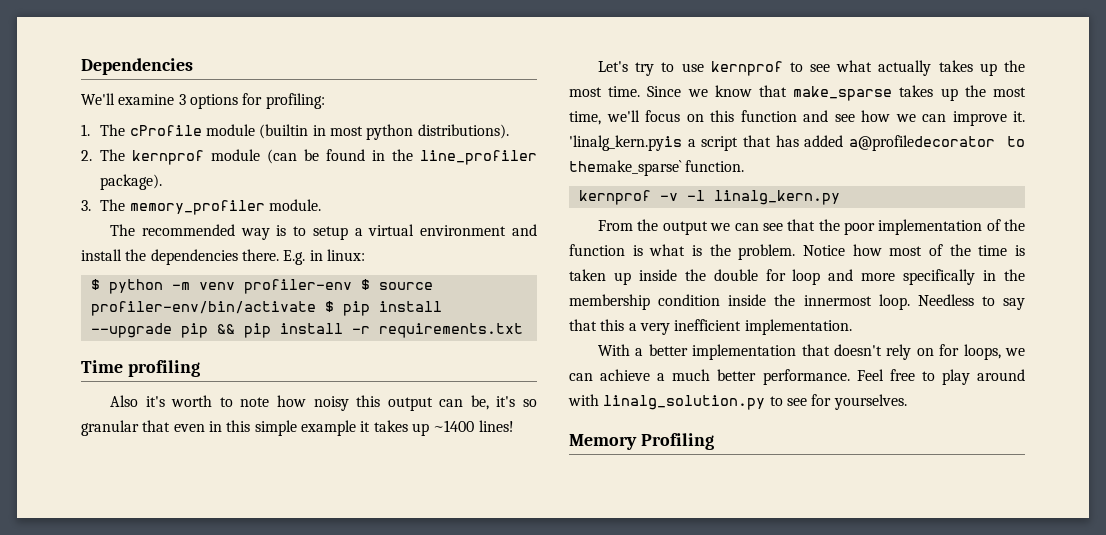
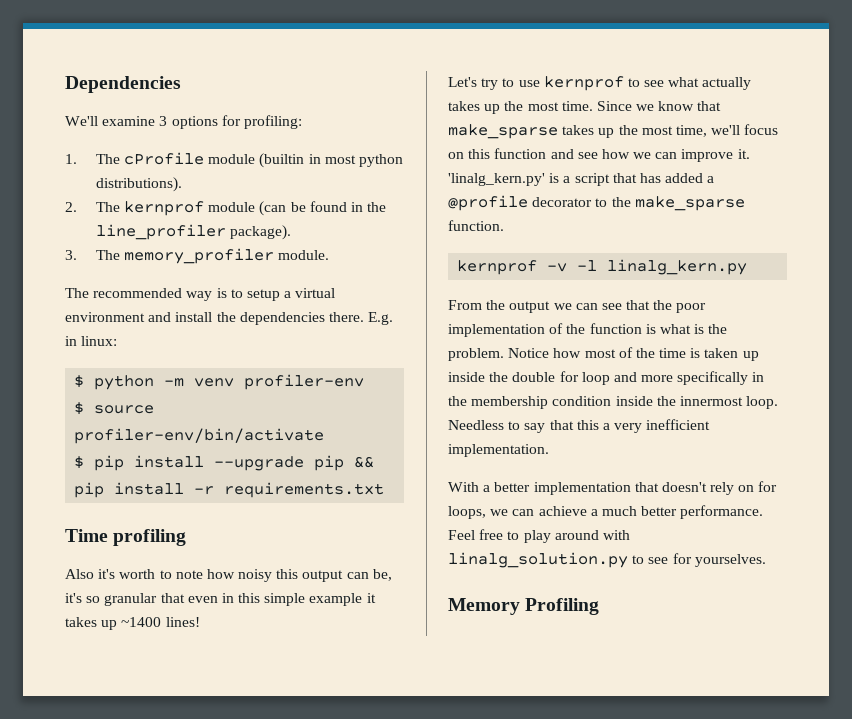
- $ python -m venv profiler-env $ source profiler-env/bin/activate $ pip install --upgrade pip && pip install -r requirements.txt
+ $ python -m venv profiler-env
+ $ source profiler-env/bin/activate
+ $ pip install --upgrade pip && pip install -r requirements.txt
- 'linalg_kern.pyis a script that has added a@profiledecorator to themake_sparse` function.
+ 'linalg_kern.py' is a script that has added a @profile decorator to the make_sparse function.

